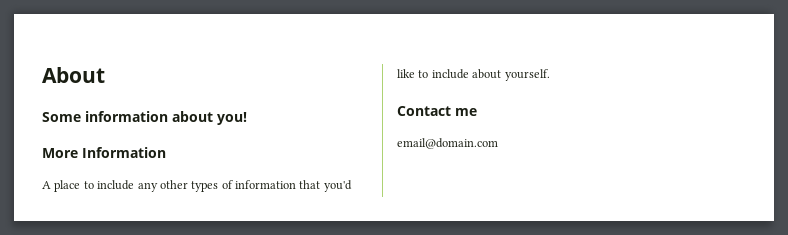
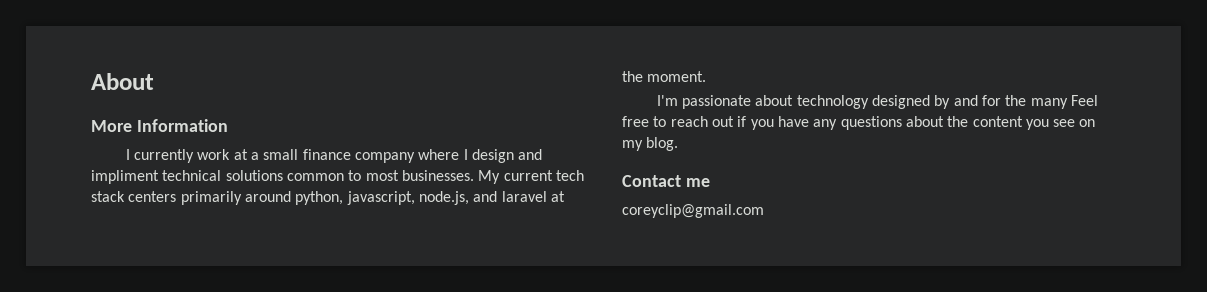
- Some information about you!
  More Information
- A place to include any other types of information that you'd like to include about yourself.
+ I currently work at a small finance company where I design and impliment technical solutions common to most businesses. My current tech stack centers primarily around python, javascript, node.js, and laravel at the moment.
+ I'm passionate about technology designed by and for the many Feel free to reach out if you have any questions about the content you see on my blog.
- email@domain.com
+ coreyclip@gmail.com

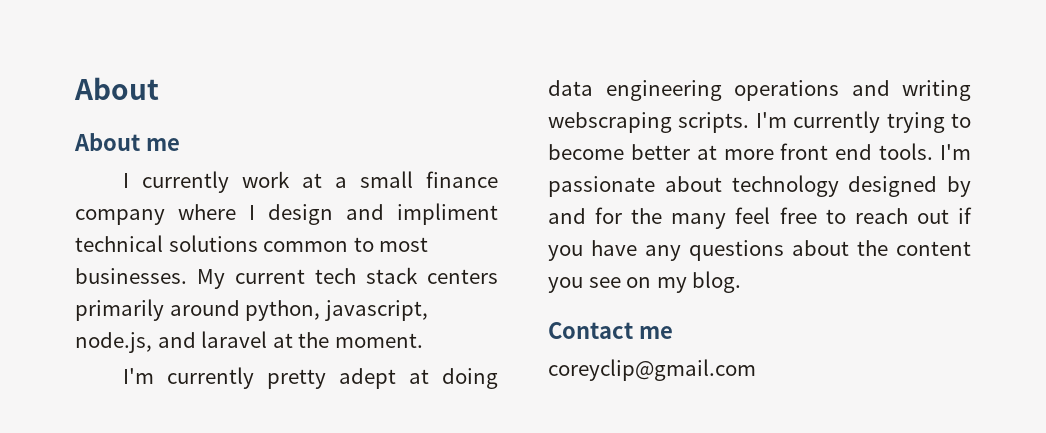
- More Information
+ About me
- I'm passionate about technology designed by and for the many Feel free to reach out if you have any questions about the content you see on my blog.
+ I'm currently pretty adept at doing data engineering operations and writing webscraping scripts. I'm currently trying to become better at more front end tools. I'm passionate about technology designed by and for the many feel free to reach out if you have any questions about the content you see on my blog.

